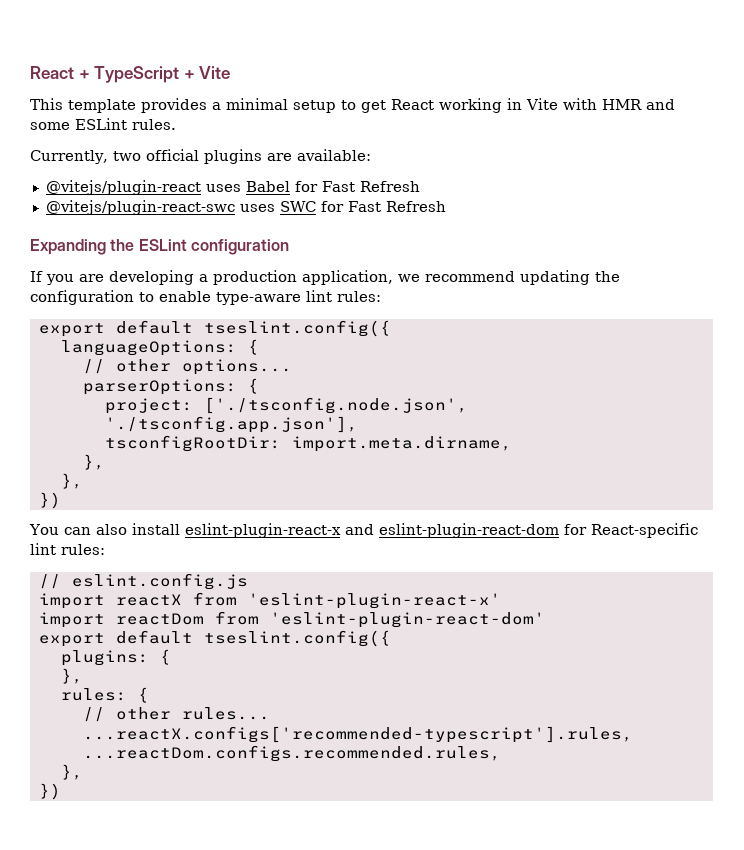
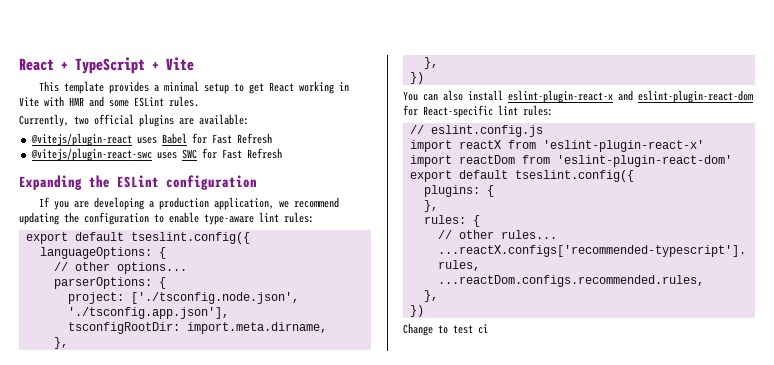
+ Change to test ci

